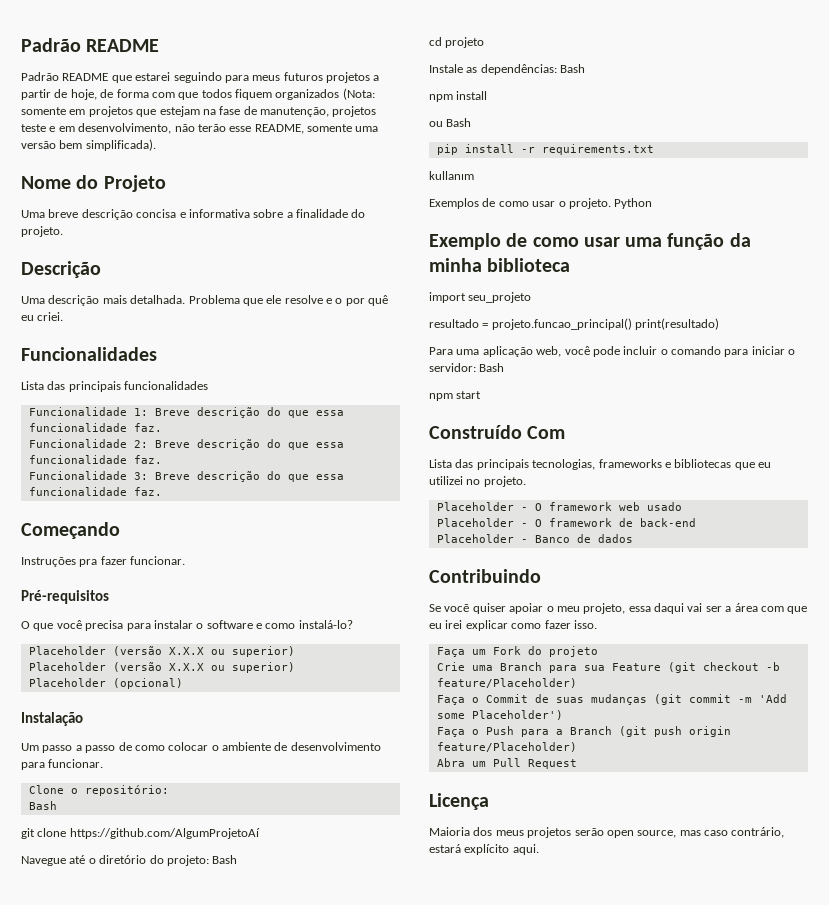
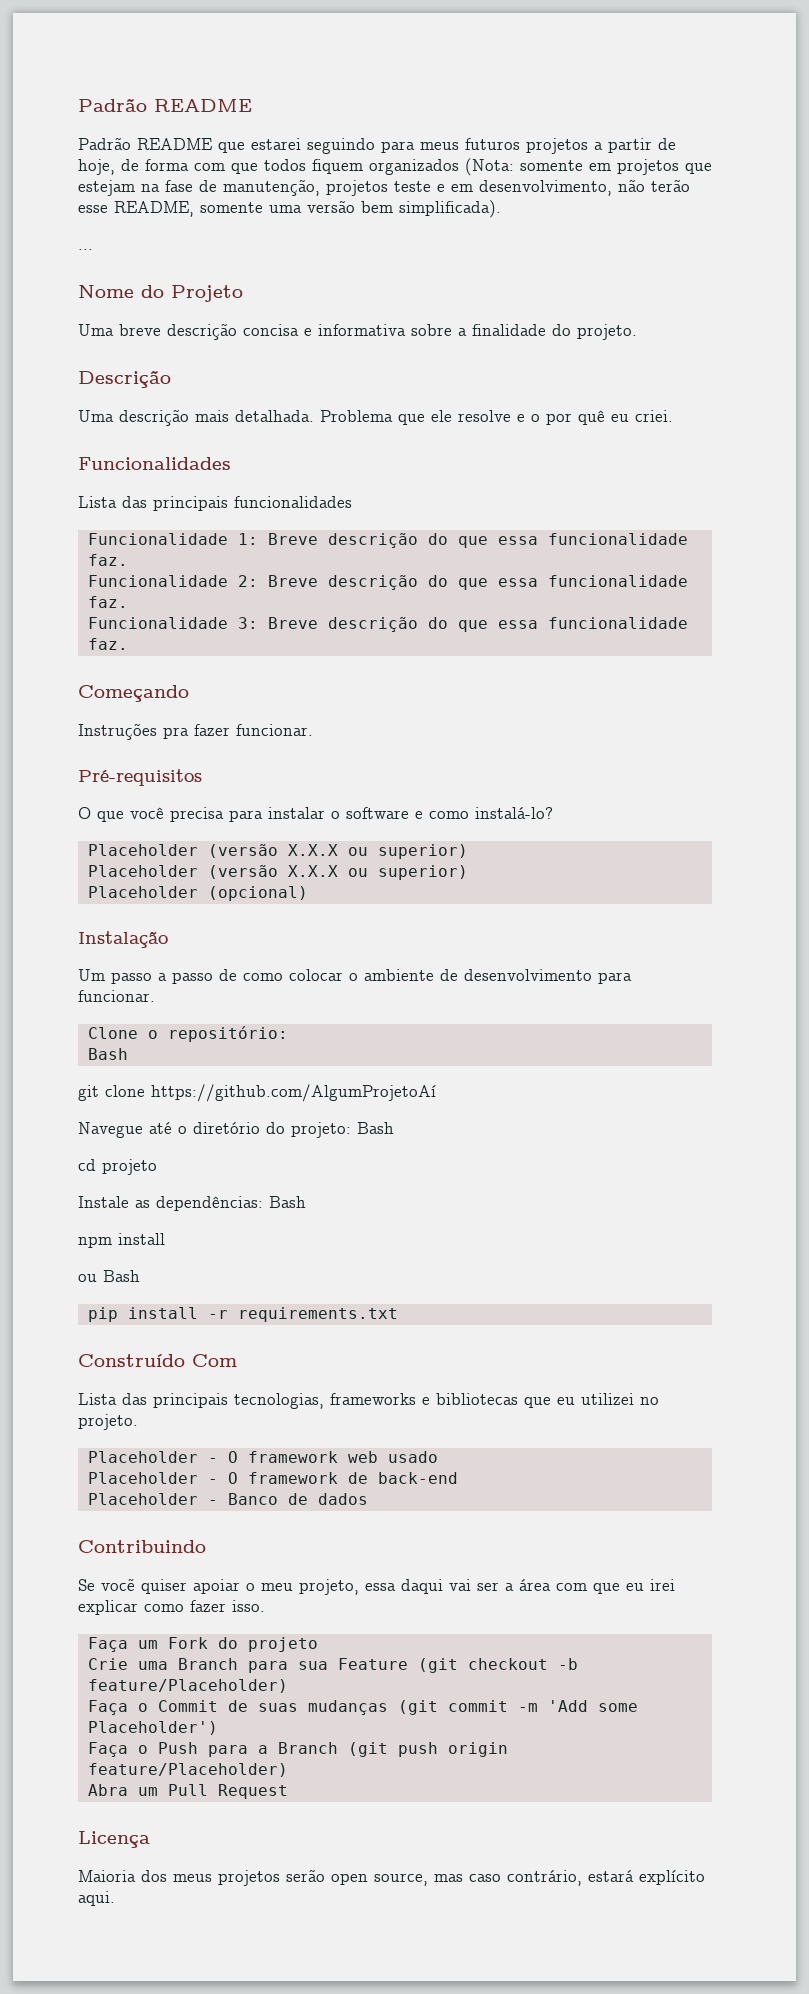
+ ...
- kullanım
- Exemplos de como usar o projeto. Python
- Exemplo de como usar uma função da minha biblioteca
- import seu_projeto
- resultado = projeto.funcao_principal() print(resultado)
- Para uma aplicação web, você pode incluir o comando para iniciar o servidor: Bash
- npm start

